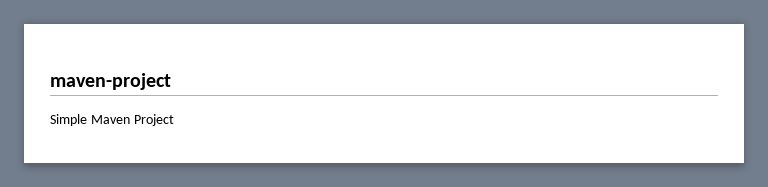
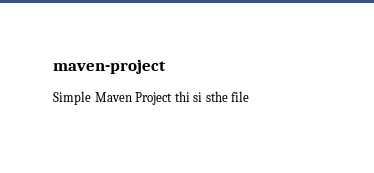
- Simple Maven Project
+ Simple Maven Project thi si sthe file

